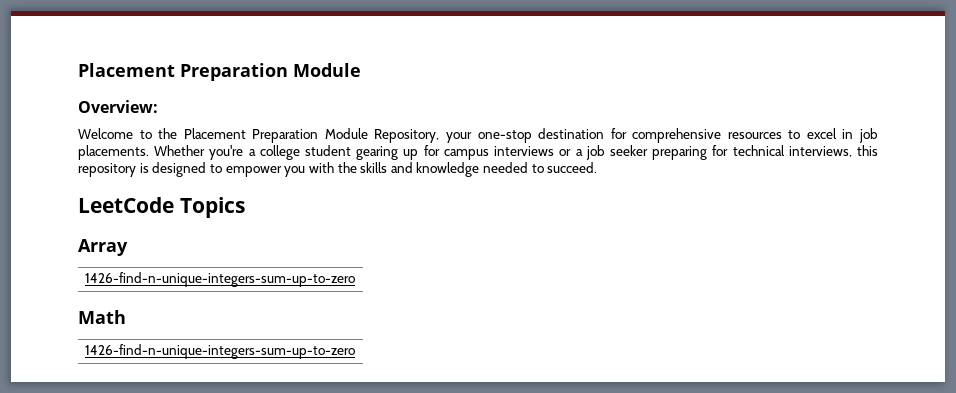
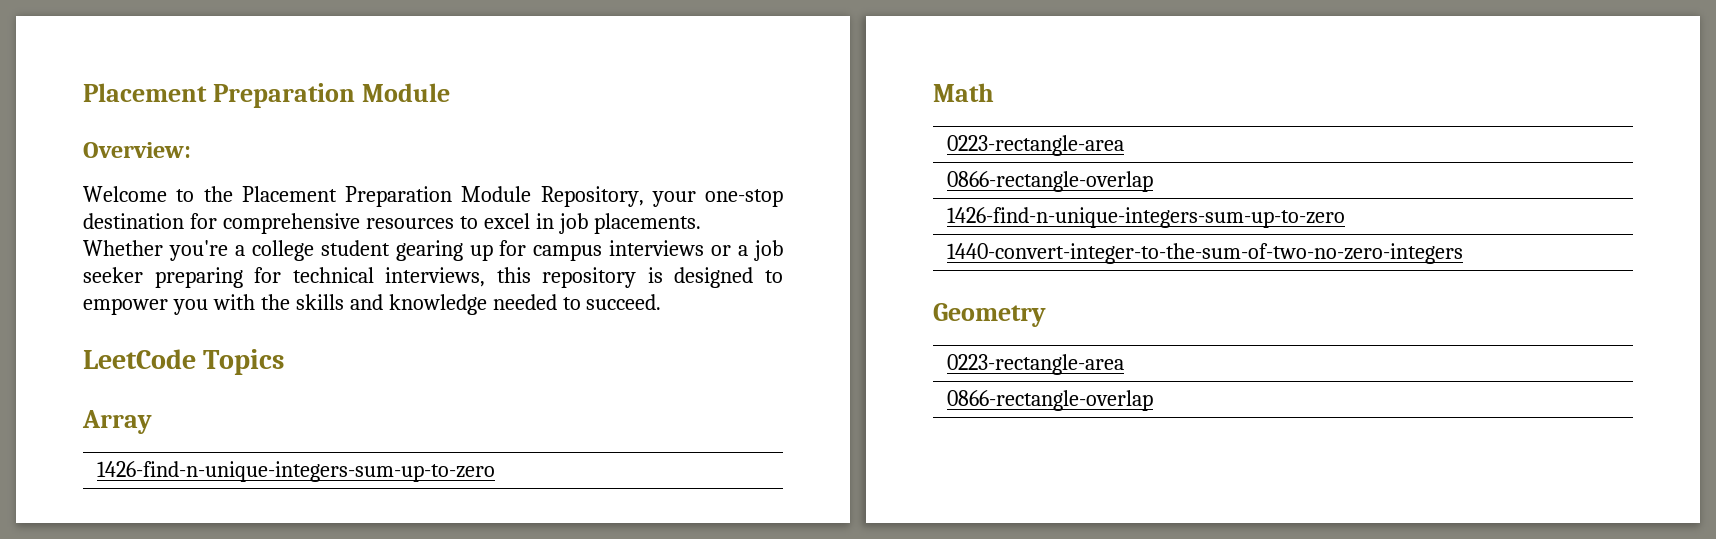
  Math
+ 0223-rectangle-area
+ 0866-rectangle-overlap
  1426-find-n-unique-integers-sum-up-to-zero
+ 1440-convert-integer-to-the-sum-of-two-no-zero-integers
+ Geometry
+ 0223-rectangle-area
+ 0866-rectangle-overlap

